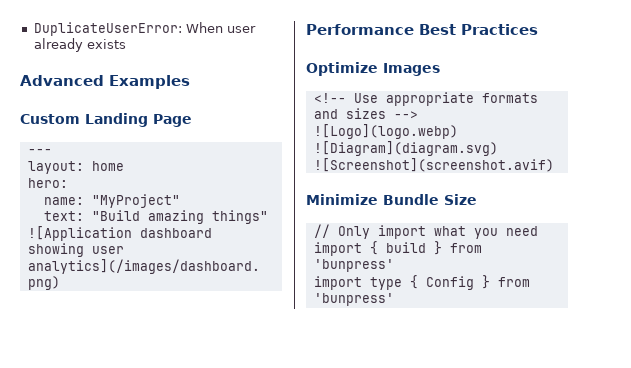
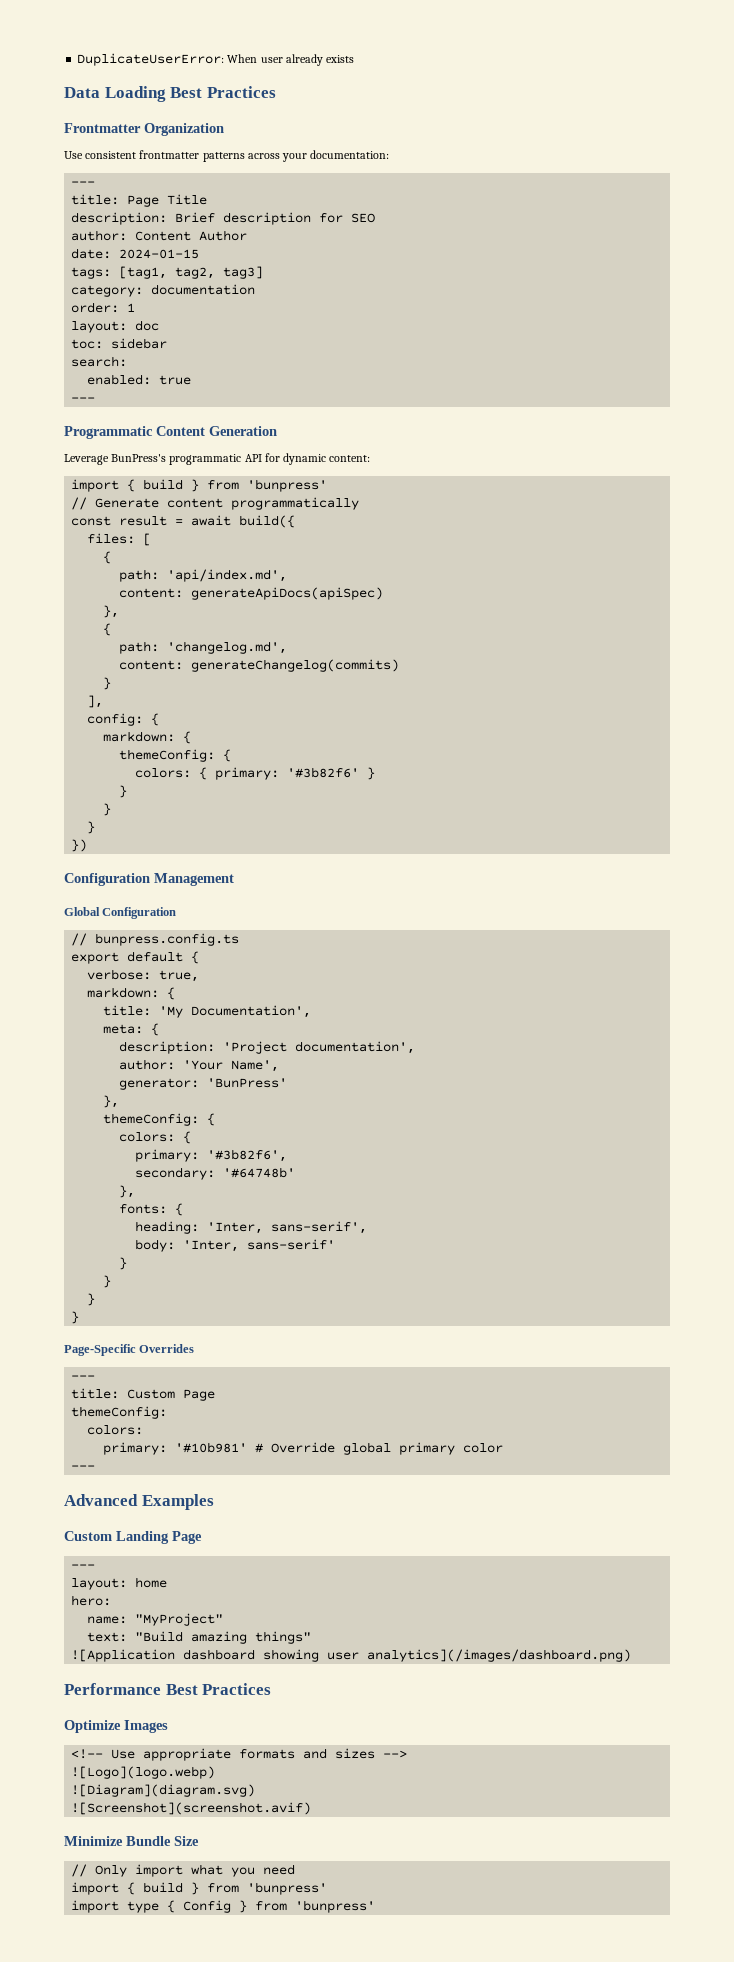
+ Data Loading Best Practices
+ Frontmatter Organization
+ Use consistent frontmatter patterns across your documentation:
+ ---
+ title: Page Title
+ description: Brief description for SEO
+ author: Content Author
+ date: 2024-01-15
+ tags: [tag1, tag2, tag3]
+ category: documentation
+ order: 1
+ layout: doc
+ toc: sidebar
+ search:
+ enabled: true
+ ---
+ Programmatic Content Generation
+ Leverage BunPress's programmatic API for dynamic content:
+ import { build } from 'bunpress'
+ // Generate content programmatically
+ const result = await build({
+ files: [
+ {
+ path: 'api/index.md',
+ content: generateApiDocs(apiSpec)
+ },
+ {
+ path: 'changelog.md',
+ content: generateChangelog(commits)
+ }
+ ],
+ config: {
+ markdown: {
+ themeConfig: {
+ colors: { primary: '#3b82f6' }
+ }
+ }
+ }
+ })
+ Configuration Management
+ Global Configuration
+ // bunpress.config.ts
+ export default {
+ verbose: true,
+ markdown: {
+ title: 'My Documentation',
+ meta: {
+ description: 'Project documentation',
+ author: 'Your Name',
+ generator: 'BunPress'
+ },
+ themeConfig: {
+ colors: {
+ primary: '#3b82f6',
+ secondary: '#64748b'
+ },
+ fonts: {
+ heading: 'Inter, sans-serif',
+ body: 'Inter, sans-serif'
+ }
+ }
+ }
+ }
+ Page-Specific Overrides
+ ---
+ title: Custom Page
+ themeConfig:
+ colors:
+ primary: '#10b981' # Override global primary color
+ ---

